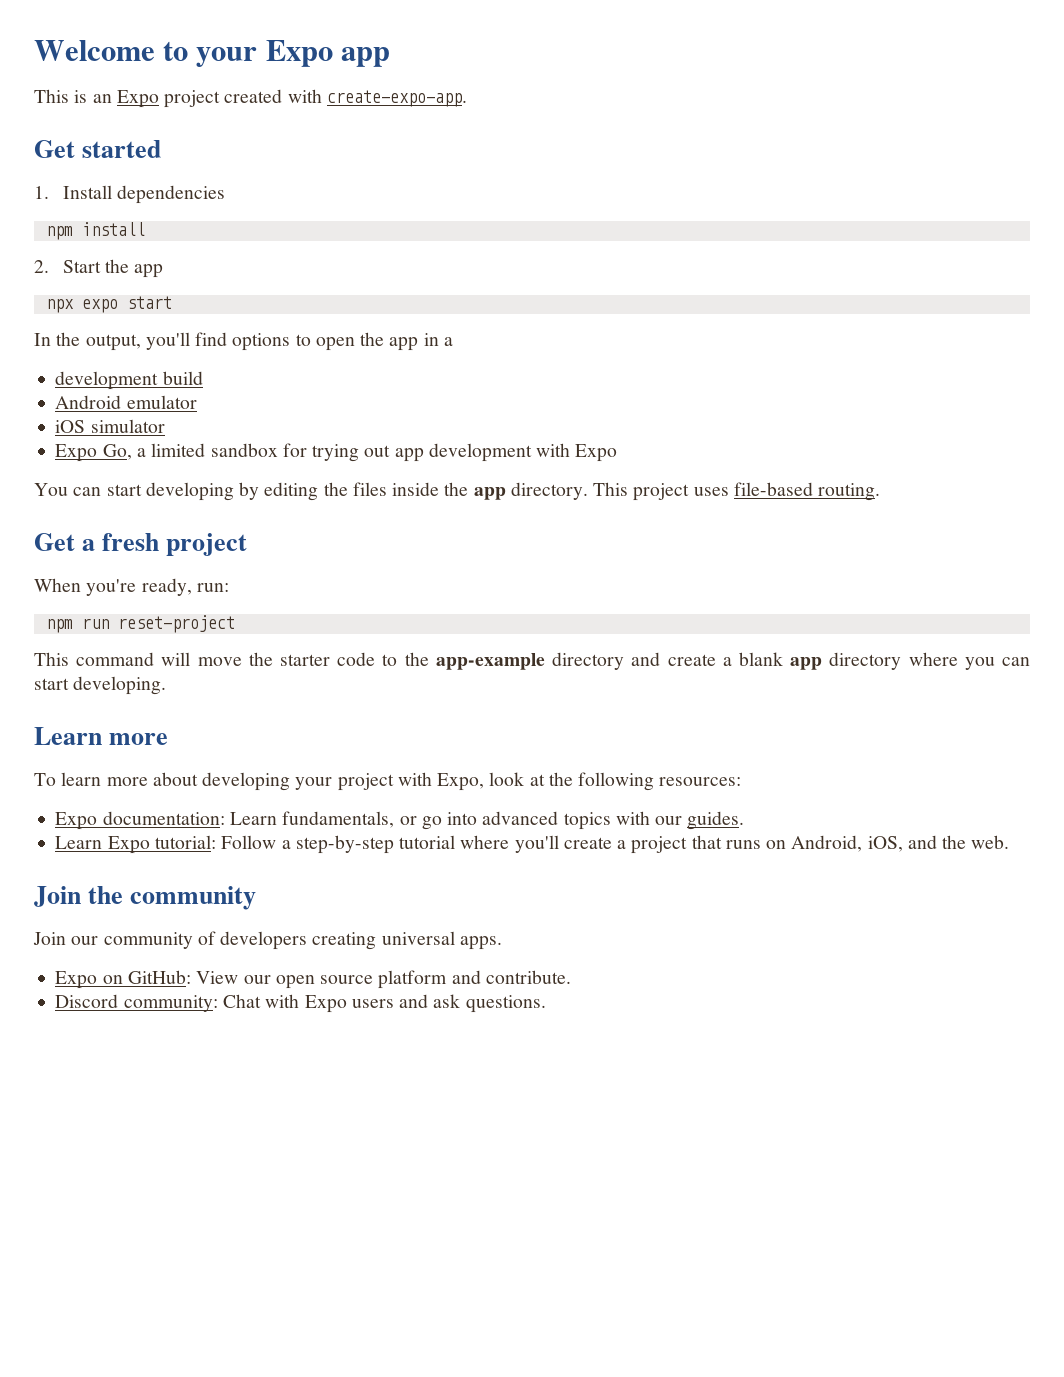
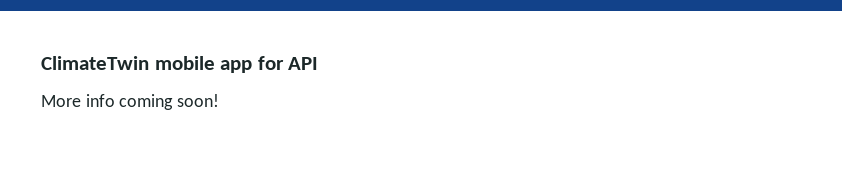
- Welcome to your Expo app
- This is an Expo project created with create-expo-app.
- Get started
- 1. Install dependencies
- npm install
- 2. Start the app
- npx expo start
- In the output, you'll find options to open the app in a
- development build
- Android emulator
- iOS simulator
- Expo Go, a limited sandbox for trying out app development with Expo
- You can start developing by editing the files inside the app directory. This project uses file-based routing.
- Get a fresh project
- When you're ready, run:
- npm run reset-project
- This command will move the starter code to the app-example directory and create a blank app directory where you can start developing.
- Learn more
- To learn more about developing your project with Expo, look at the following resources:
- Expo documentation: Learn fundamentals, or go into advanced topics with our guides.
- Learn Expo tutorial: Follow a step-by-step tutorial where you'll create a project that runs on Android, iOS, and the web.
- Join the community
- Join our community of developers creating universal apps.
- Expo on GitHub: View our open source platform and contribute.
- Discord community: Chat with Expo users and ask questions.
+ ClimateTwin mobile app for API
+ More info coming soon!

